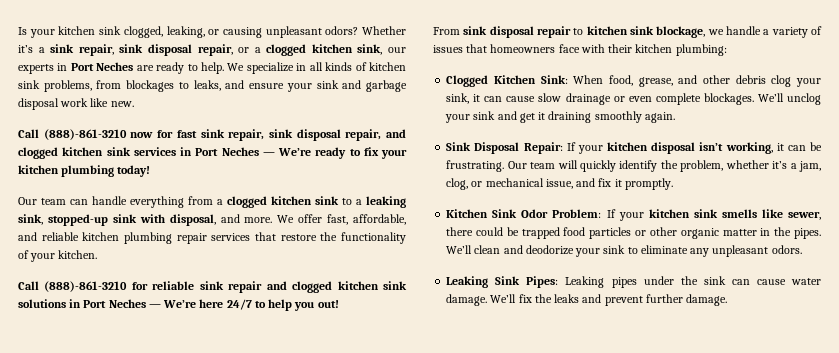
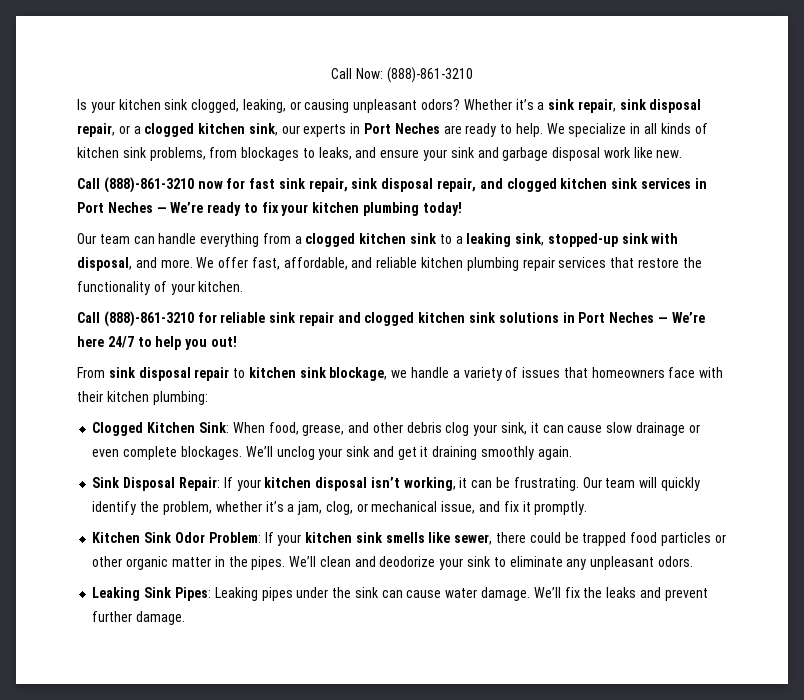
+ Call Now: (888)-861-3210

